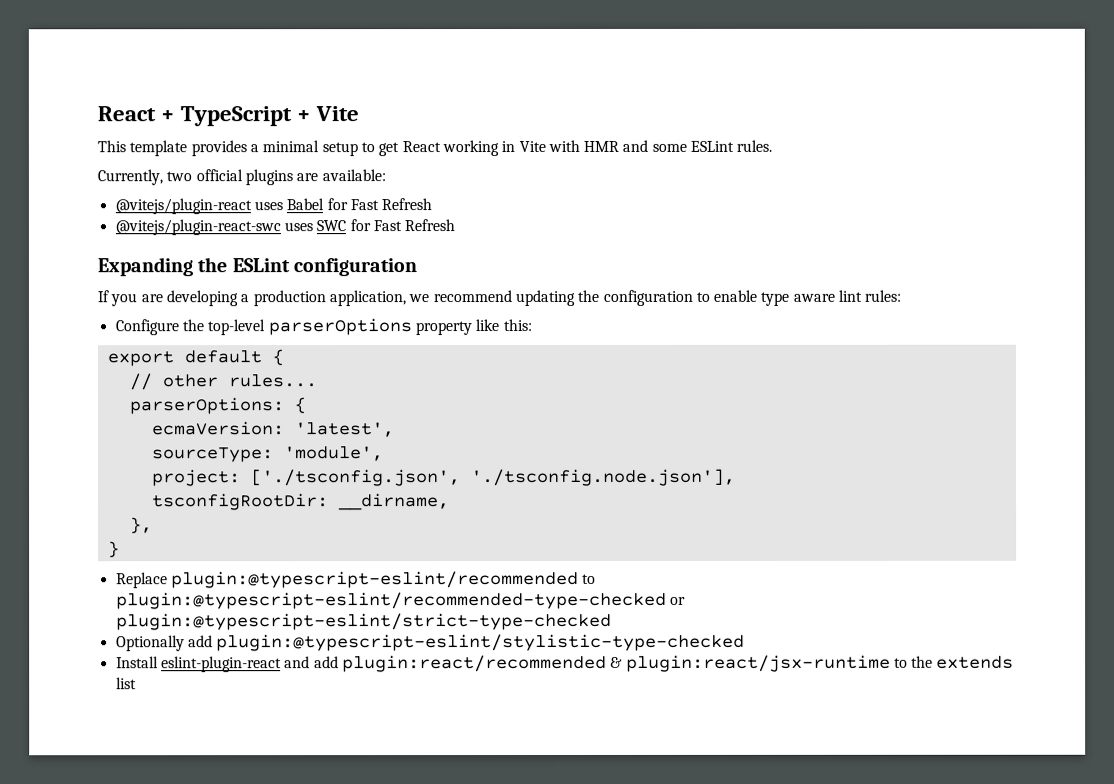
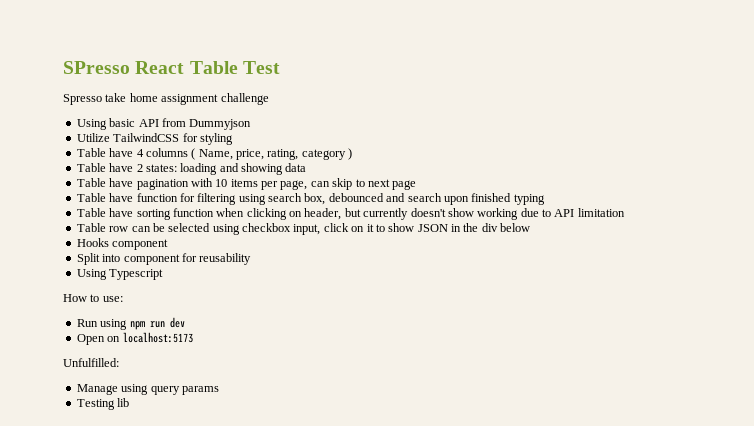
- React + TypeScript + Vite
- This template provides a minimal setup to get React working in Vite with HMR and some ESLint rules.
- Currently, two official plugins are available:
- @vitejs/plugin-react uses Babel for Fast Refresh
- @vitejs/plugin-react-swc uses SWC for Fast Refresh
- Expanding the ESLint configuration
- If you are developing a production application, we recommend updating the configuration to enable type aware lint rules:
- Configure the top-level parserOptions property like this:
- export default {
- // other rules...
- parserOptions: {
- ecmaVersion: 'latest',
- sourceType: 'module',
- project: ['./tsconfig.json', './tsconfig.node.json'],
- tsconfigRootDir: __dirname,
- },
- }
- Replace plugin:@typescript-eslint/recommended to plugin:@typescript-eslint/recommended-type-checked or plugin:@typescript-eslint/strict-type-checked
- Optionally add plugin:@typescript-eslint/stylistic-type-checked
- Install eslint-plugin-react and add plugin:react/recommended & plugin:react/jsx-runtime to the extends list
+ SPresso React Table Test
+ Spresso take home assignment challenge
+ Using basic API from Dummyjson
+ Utilize TailwindCSS for styling
+ Table have 4 columns ( Name, price, rating, category )
+ Table have 2 states: loading and showing data
+ Table have pagination with 10 items per page, can skip to next page
+ Table have function for filtering using search box, debounced and search upon finished typing
+ Table have sorting function when clicking on header, but currently doesn't show working due to API limitation
+ Table row can be selected using checkbox input, click on it to show JSON in the div below
+ Hooks component
+ Split into component for reusability
+ Using Typescript
+ How to use:
+ Run using npm run dev
+ Open on localhost:5173
+ Unfulfilled:
+ Manage using query params
+ Testing lib

